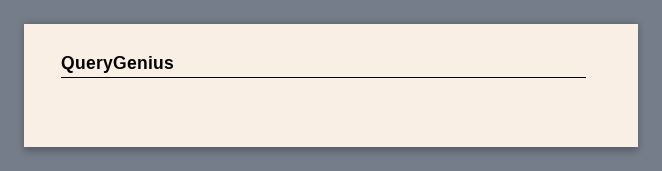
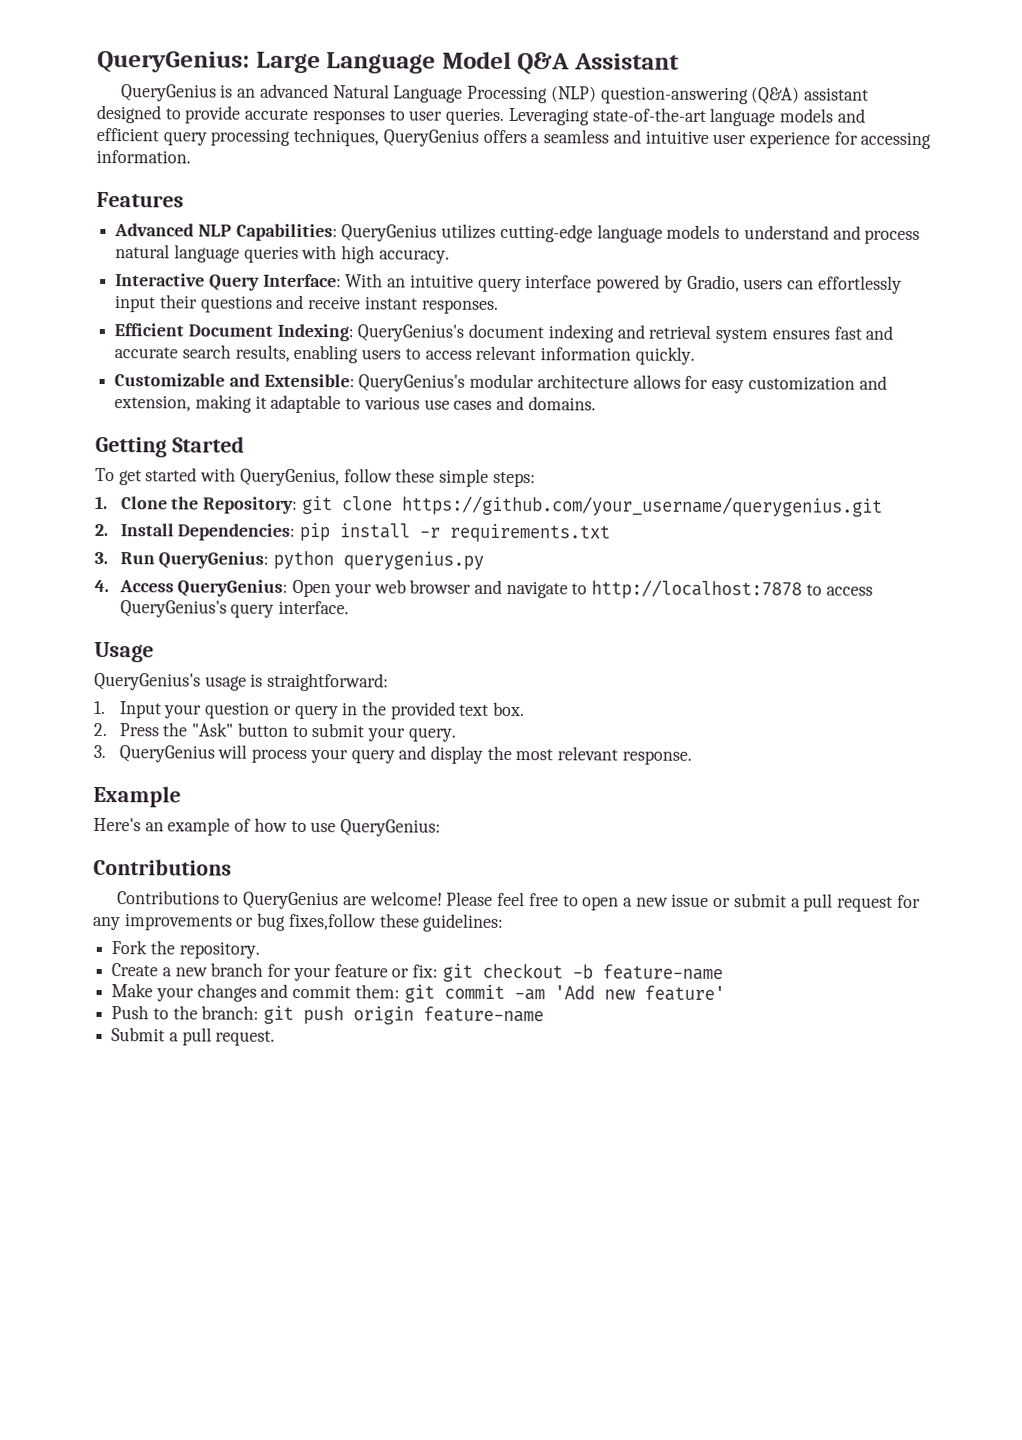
- QueryGenius
+ QueryGenius: Large Language Model Q&A Assistant
+ QueryGenius is an advanced Natural Language Processing (NLP) question-answering (Q&A) assistant designed to provide accurate responses to user queries. Leveraging state-of-the-art language models and efficient query processing techniques, QueryGenius offers a seamless and intuitive user experience for accessing information.
+ Features
+ Advanced NLP Capabilities: QueryGenius utilizes cutting-edge language models to understand and process natural language queries with high accuracy.
+ Interactive Query Interface: With an intuitive query interface powered by Gradio, users can effortlessly input their questions and receive instant responses.
+ Efficient Document Indexing: QueryGenius's document indexing and retrieval system ensures fast and accurate search results, enabling users to access relevant information quickly.
+ Customizable and Extensible: QueryGenius's modular architecture allows for easy customization and extension, making it adaptable to various use cases and domains.
+ Getting Started
+ To get started with QueryGenius, follow these simple steps:
+ 1. Clone the Repository: git clone https://github.com/your_username/querygenius.git
+ 2. Install Dependencies: pip install -r requirements.txt
+ 3. Run QueryGenius: python querygenius.py
+ 4. Access QueryGenius: Open your web browser and navigate to http://localhost:7878 to access QueryGenius's query interface.
+ Usage
+ QueryGenius's usage is straightforward:
+ 1. Input your question or query in the provided text box.
+ 2. Press the "Ask" button to submit your query.
+ 3. QueryGenius will process your query and display the most relevant response.
+ Example
+ Here's an example of how to use QueryGenius:
+ Contributions
+ Contributions to QueryGenius are welcome! Please feel free to open a new issue or submit a pull request for any improvements or bug fixes,follow these guidelines:
+ Fork the repository.
+ Create a new branch for your feature or fix: git checkout -b feature-name
+ Make your changes and commit them: git commit -am 'Add new feature'
+ Push to the branch: git push origin feature-name
+ Submit a pull request.

